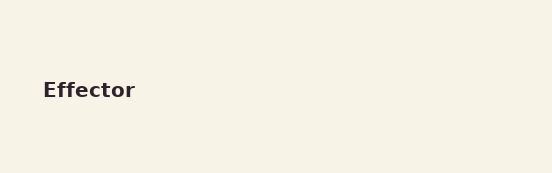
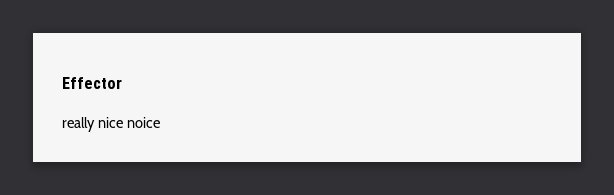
+ really nice noice

